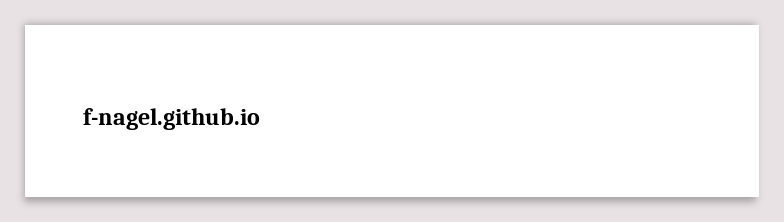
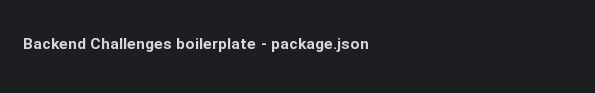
- f-nagel.github.io
+ Backend Challenges boilerplate - package.json

